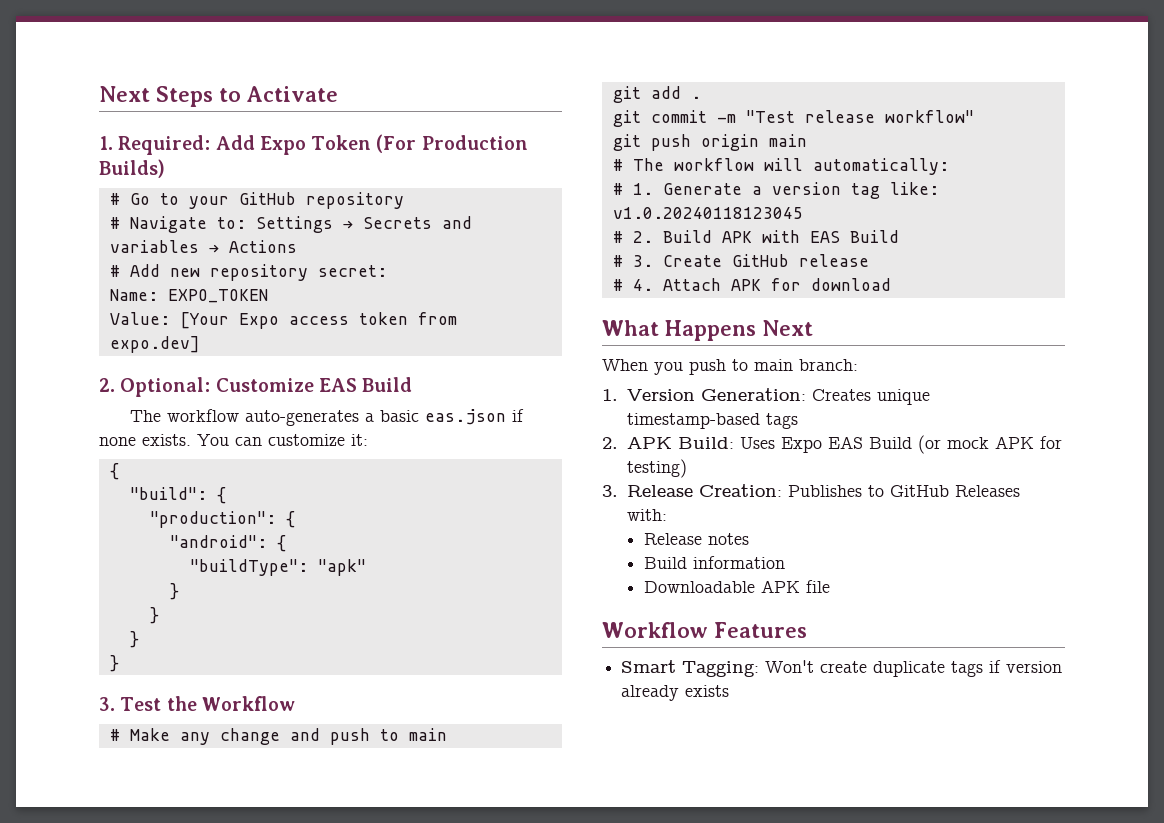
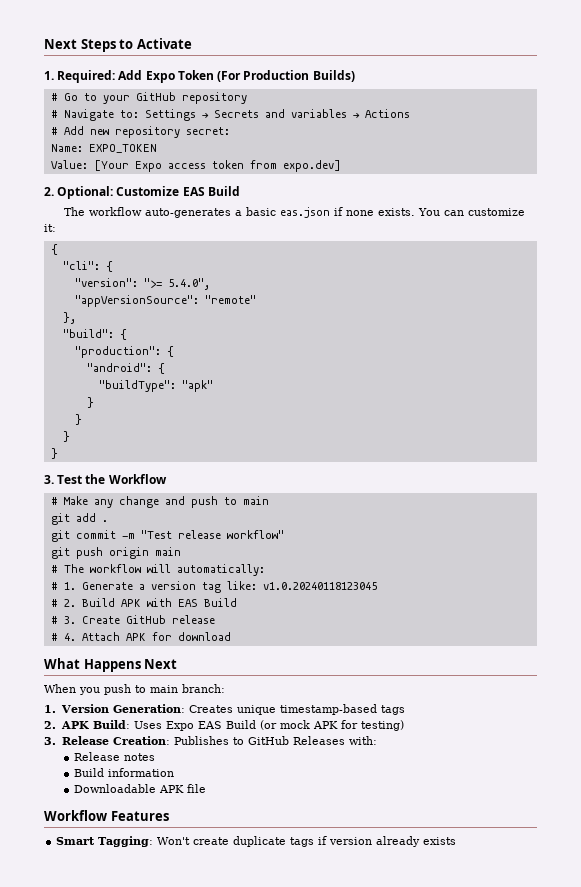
+ "cli": {
+ "version": ">= 5.4.0",
+ "appVersionSource": "remote"
+ },

